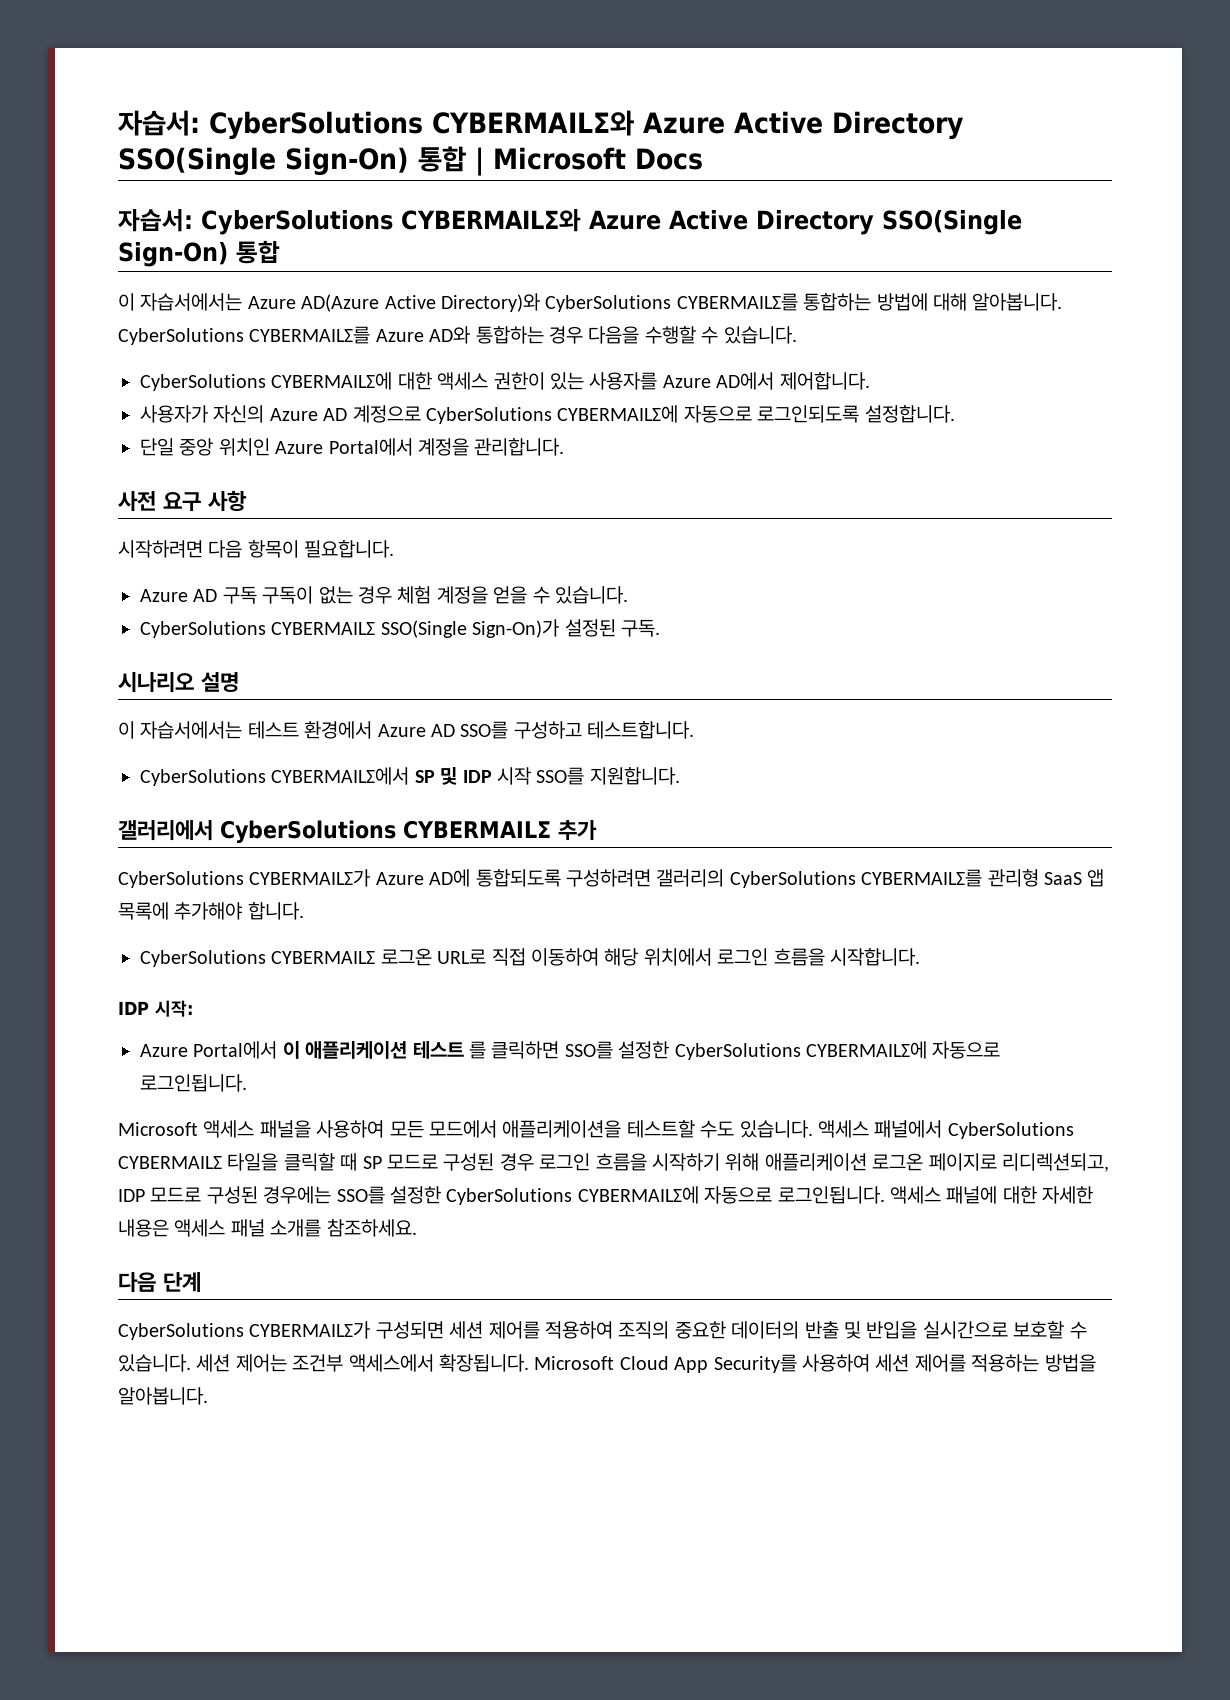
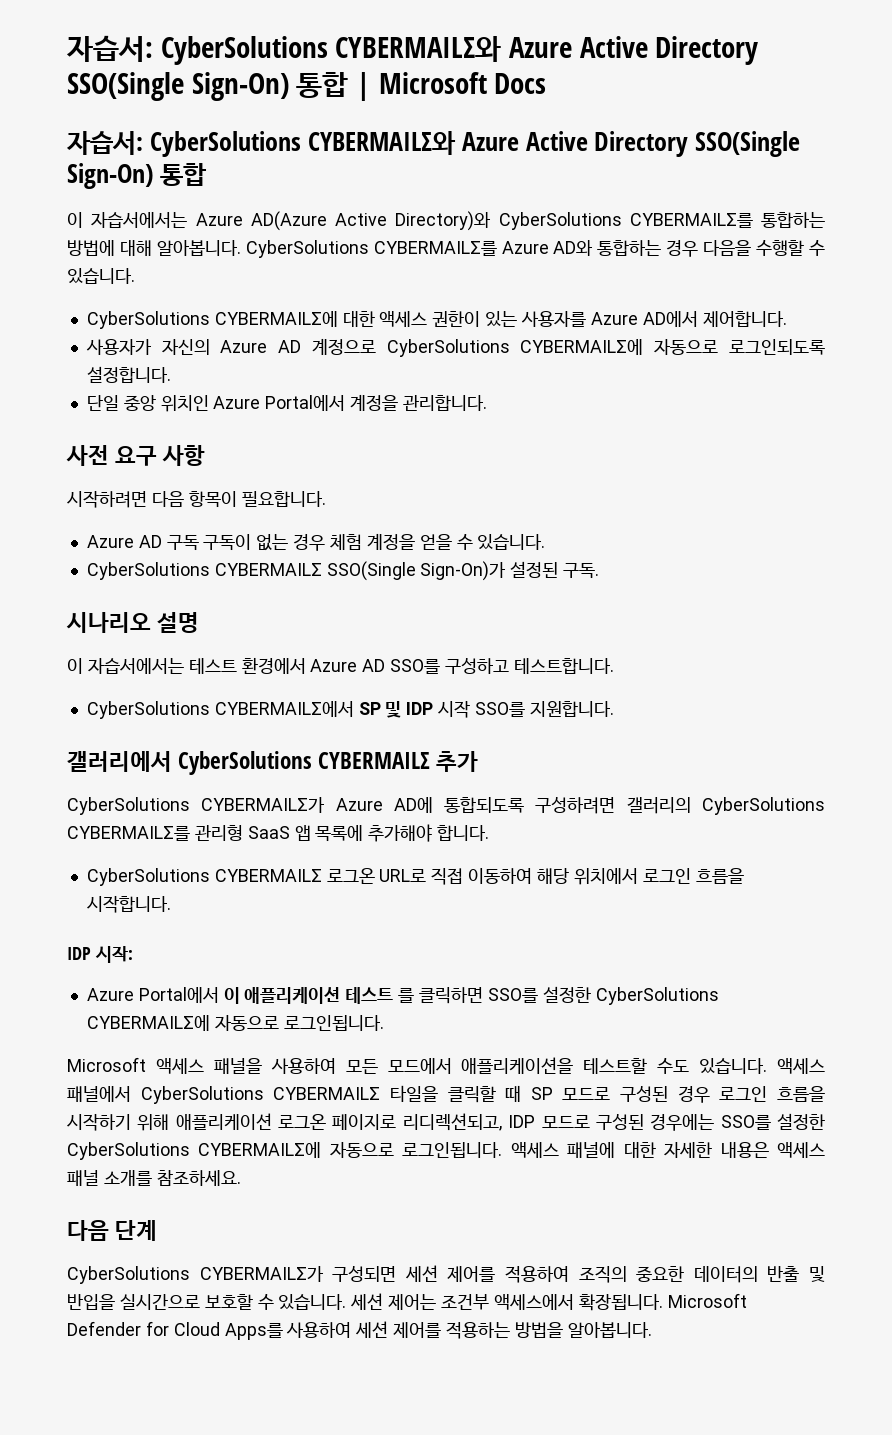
- Microsoft Cloud App Security를 사용하여 세션 제어를 적용하는 방법을 알아봅니다.
+ Microsoft Defender for Cloud Apps를 사용하여 세션 제어를 적용하는 방법을 알아봅니다.

